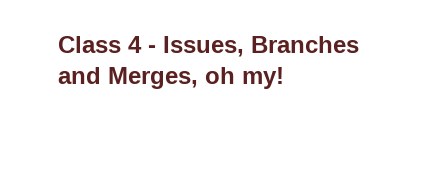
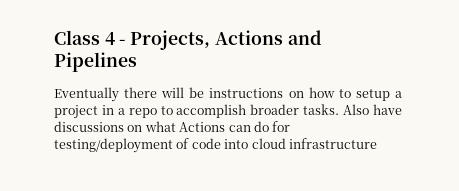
- Class 4 - Issues, Branches and Merges, oh my!
+ Class 4 - Projects, Actions and Pipelines
+ Eventually there will be instructions on how to setup a project in a repo to accomplish broader tasks. Also have discussions on what Actions can do for testing/deployment of code into cloud infrastructure

